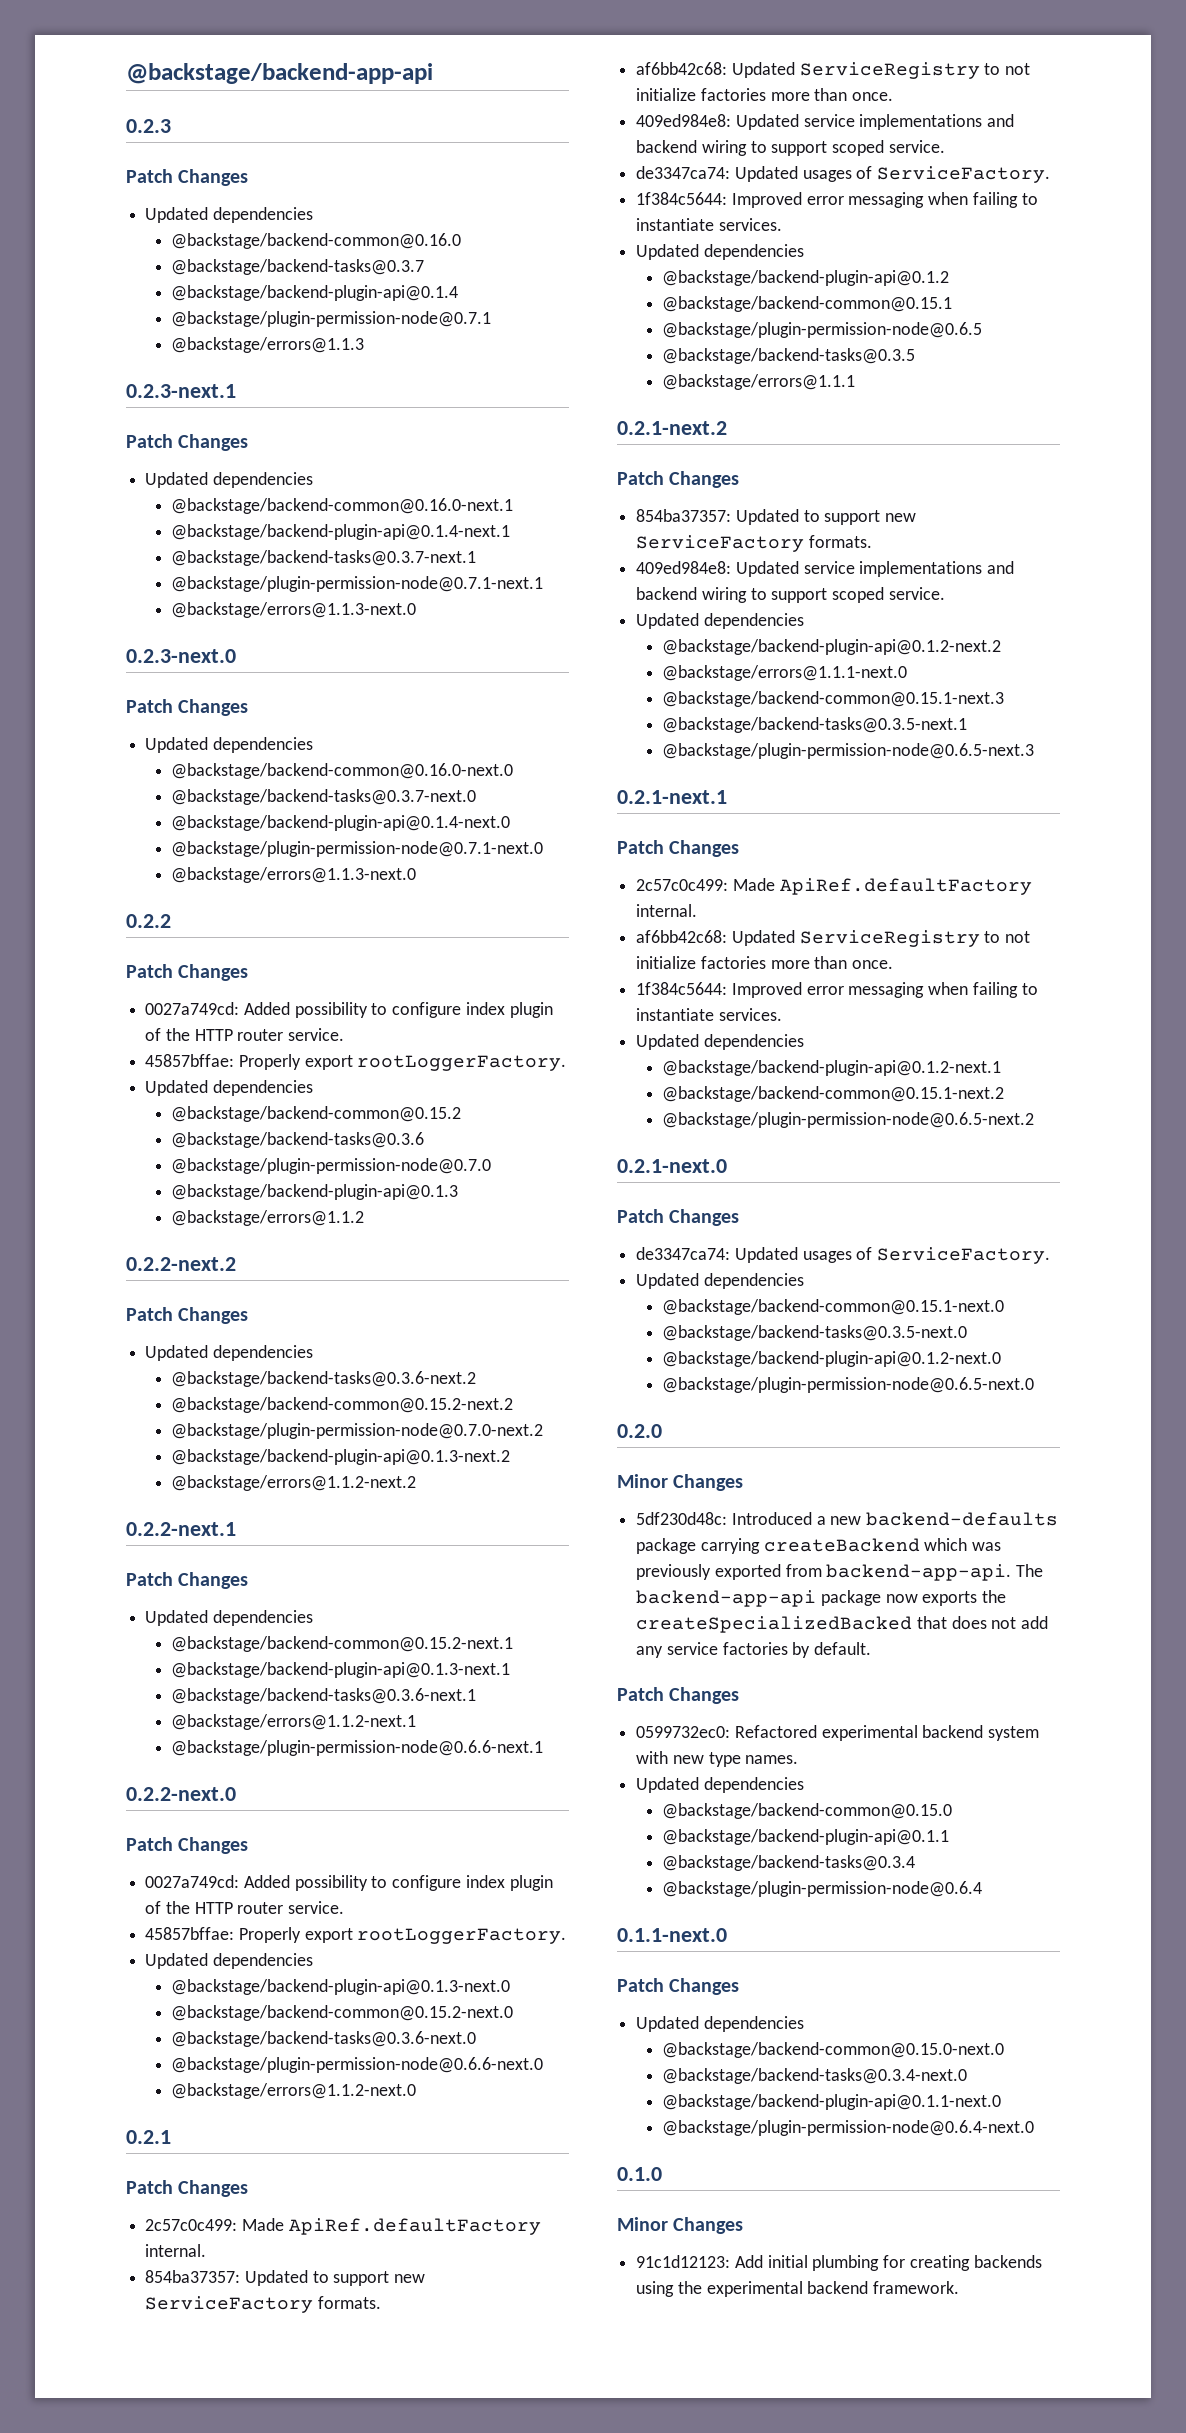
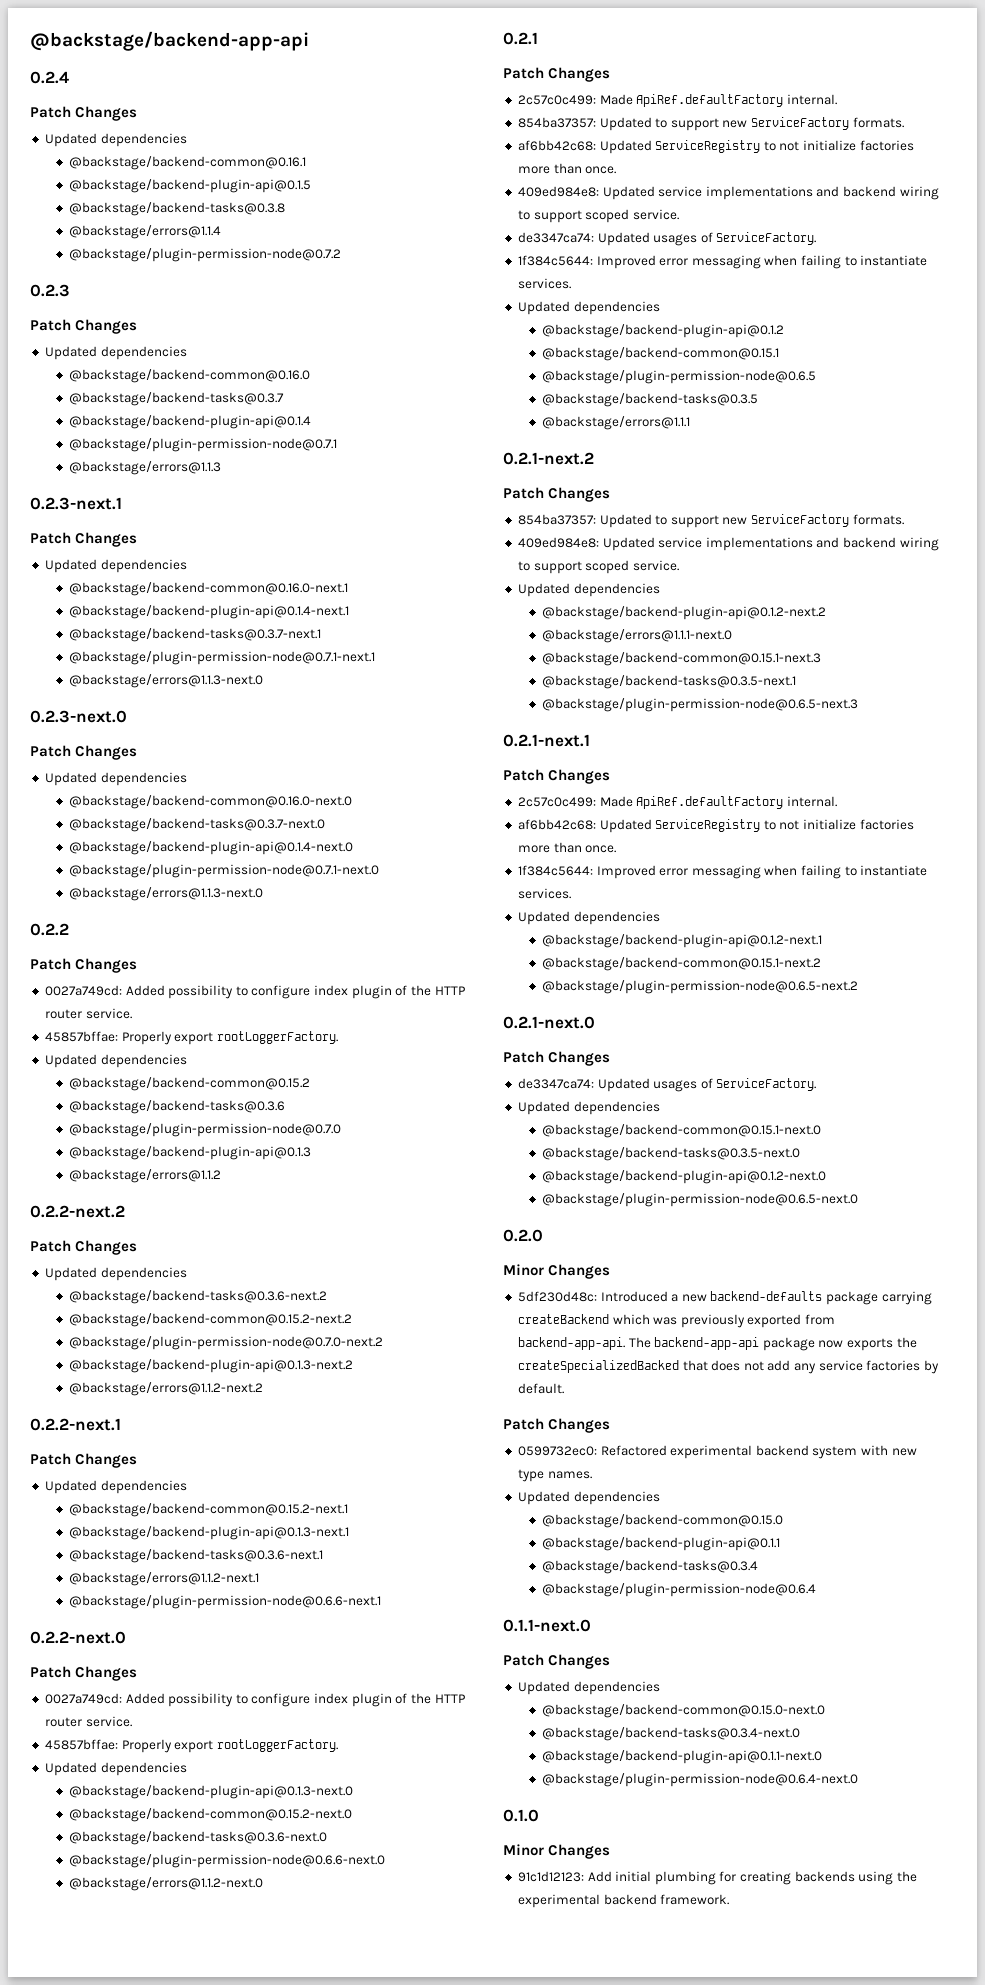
+ 0.2.4
+ Patch Changes
+ Updated dependencies
+ @backstage/backend-common@0.16.1
+ @backstage/backend-plugin-api@0.1.5
+ @backstage/backend-tasks@0.3.8
+ @backstage/errors@1.1.4
+ @backstage/plugin-permission-node@0.7.2

